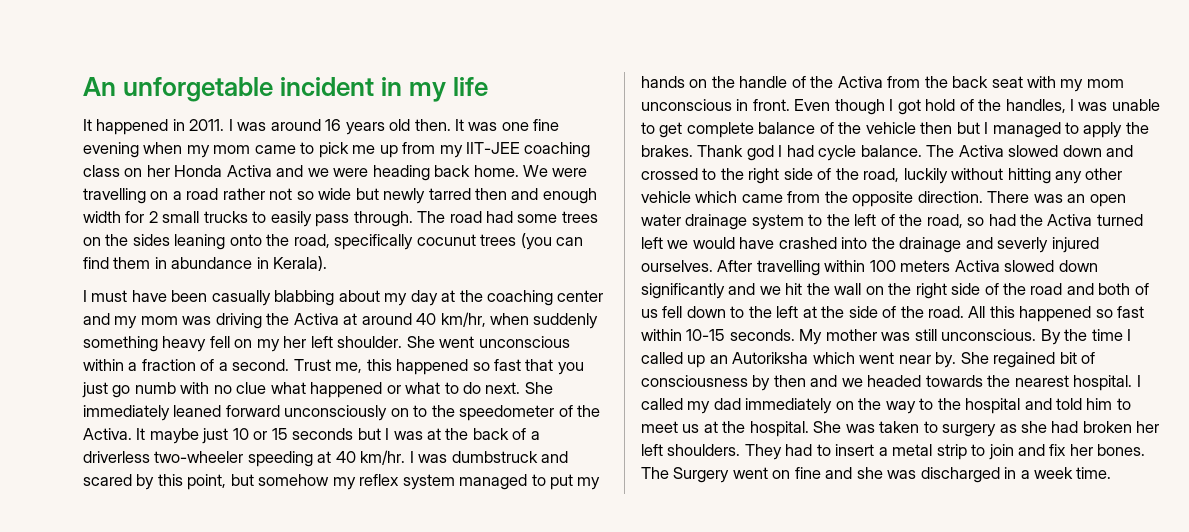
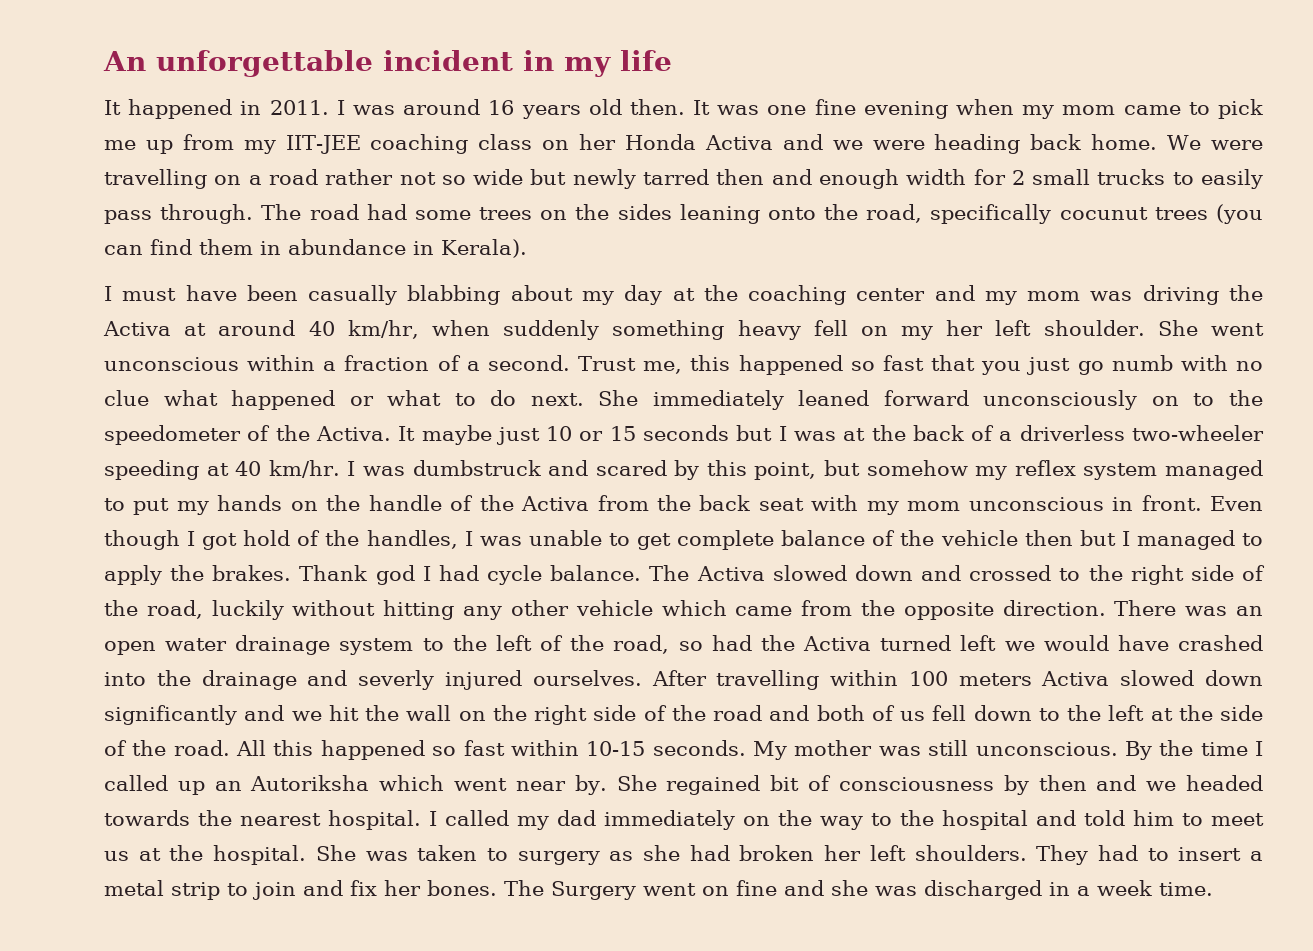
- An unforgetable incident in my life
+ An unforgettable incident in my life

